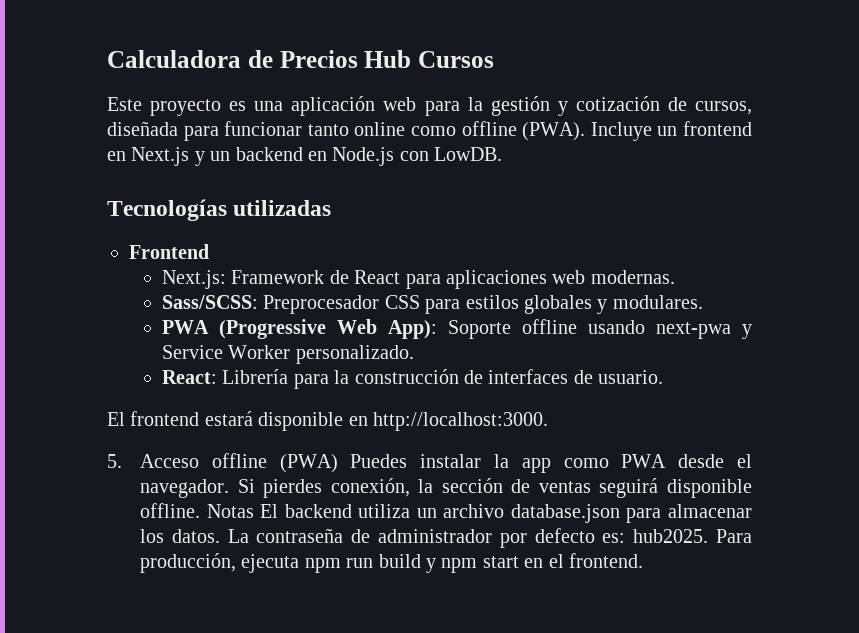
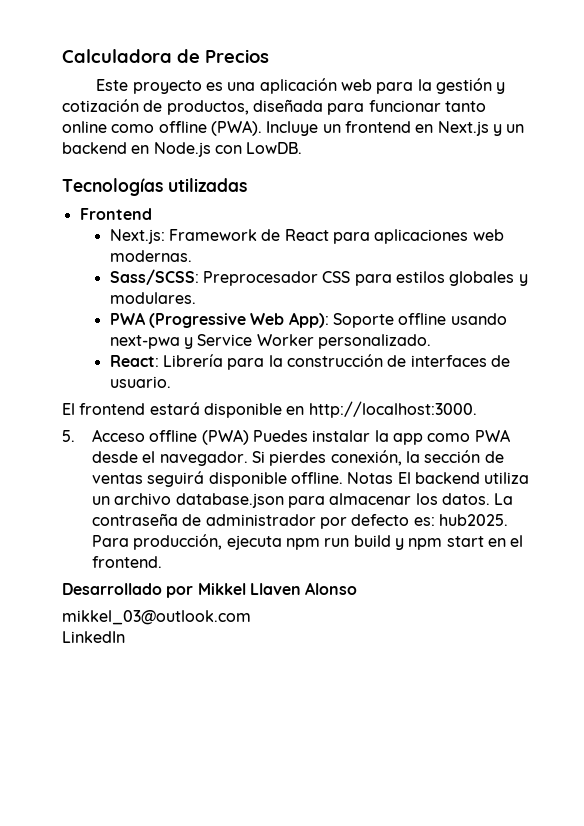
- Calculadora de Precios Hub Cursos
+ Calculadora de Precios
- Este proyecto es una aplicación web para la gestión y cotización de cursos, diseñada para funcionar tanto online como offline (PWA).
+ Este proyecto es una aplicación web para la gestión y cotización de productos, diseñada para funcionar tanto online como offline (PWA).
+ Desarrollado por Mikkel Llaven Alonso
+ mikkel_03@outlook.com
+ LinkedIn

